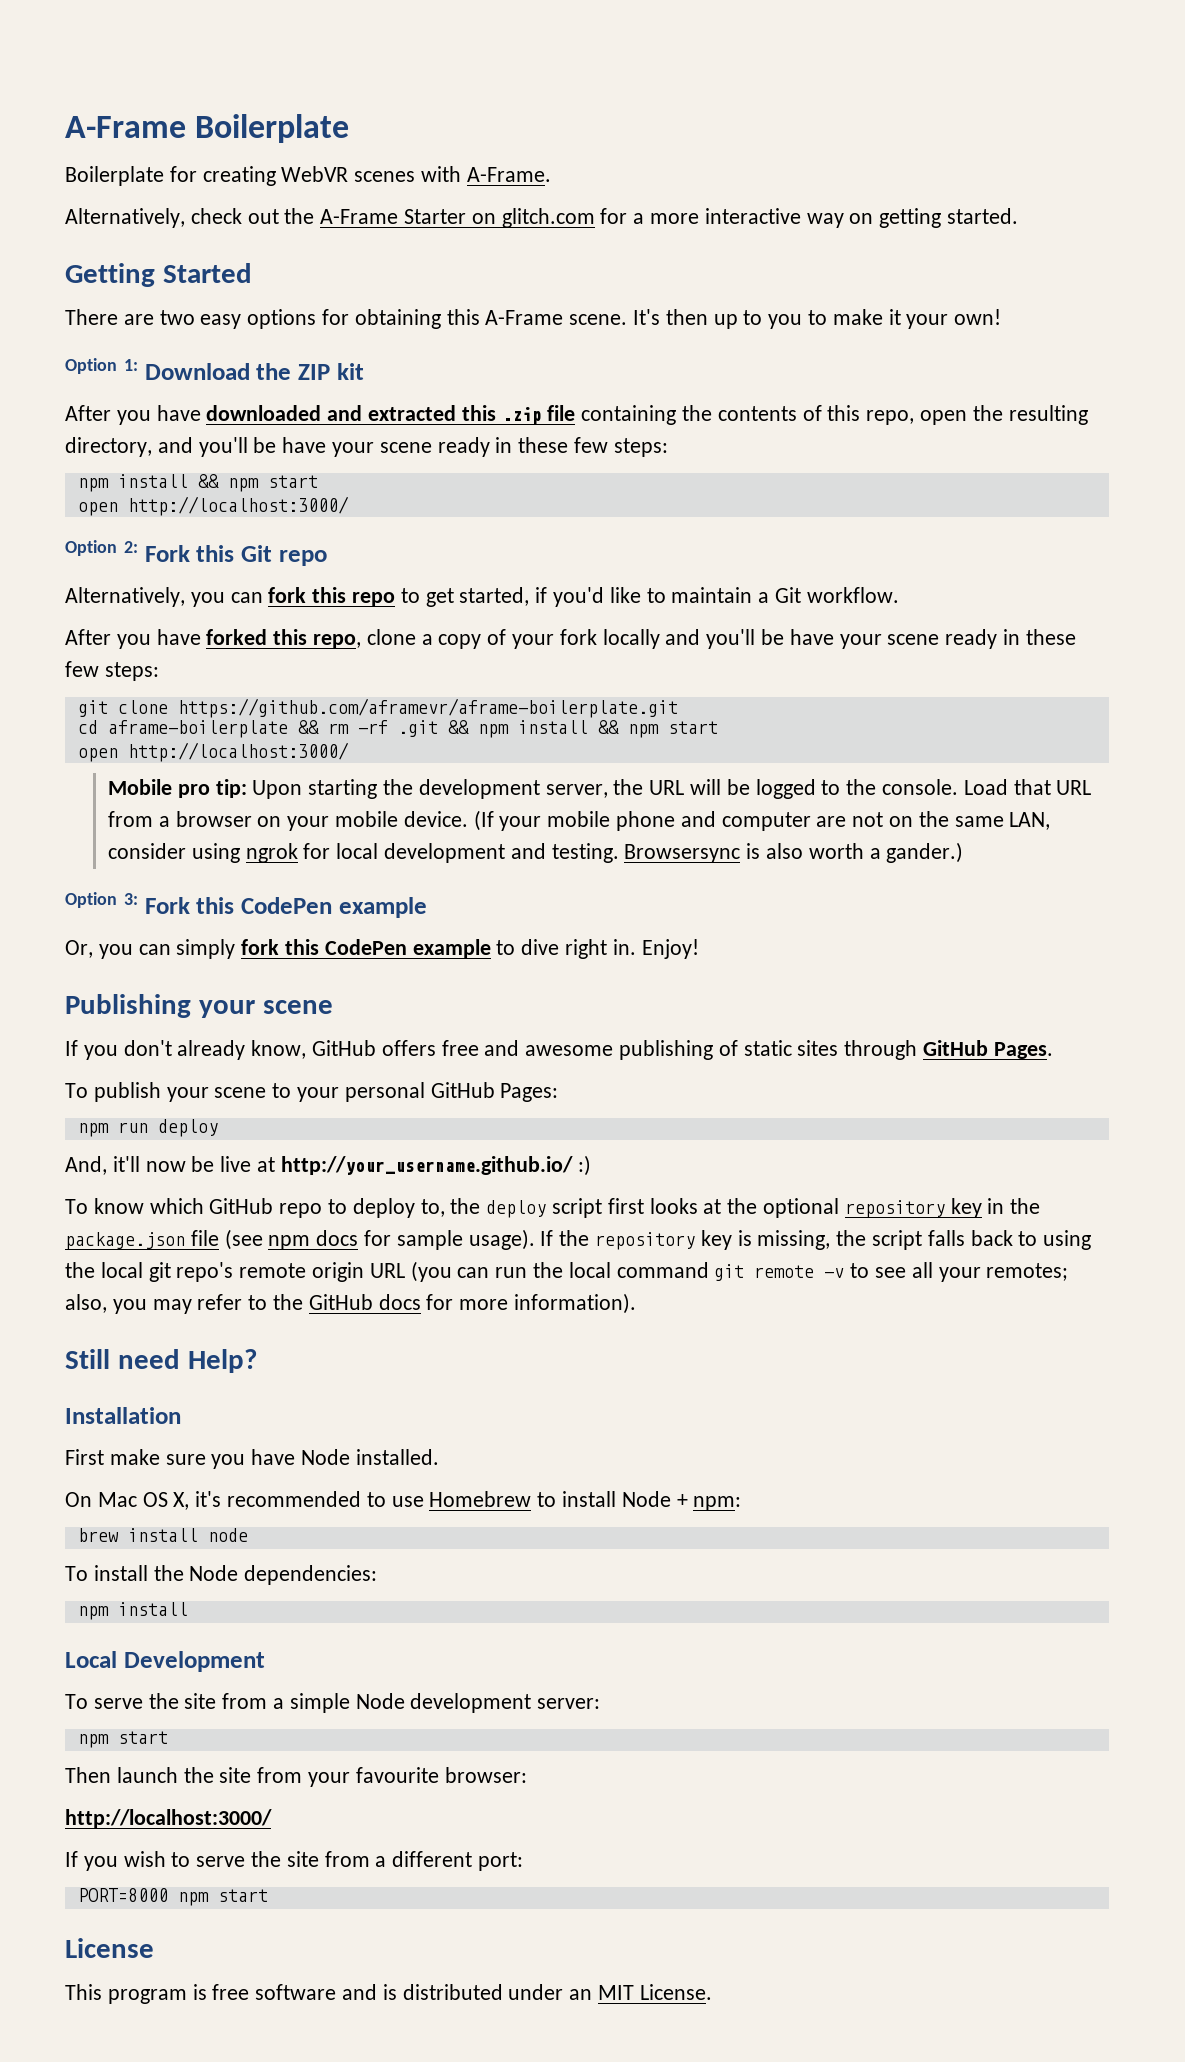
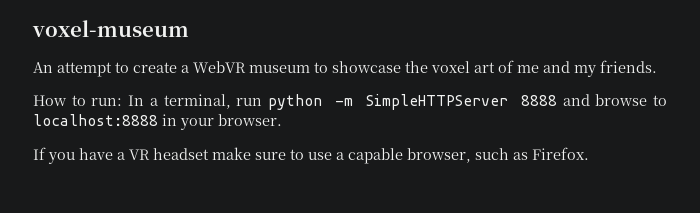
- A-Frame Boilerplate
- Boilerplate for creating WebVR scenes with A-Frame.
- Alternatively, check out the A-Frame Starter on glitch.com for a more interactive way on getting started.
- Getting Started
- There are two easy options for obtaining this A-Frame scene. It's then up to you to make it your own!
- Option 1: Download the ZIP kit
- After you have downloaded and extracted this .zip file containing the contents of this repo, open the resulting directory, and you'll be have your scene ready in these few steps:
- npm install && npm start
- open http://localhost:3000/
- Option 2: Fork this Git repo
- Alternatively, you can fork this repo to get started, if you'd like to maintain a Git workflow.
- After you have forked this repo, clone a copy of your fork locally and you'll be have your scene ready in these few steps:
- git clone https://github.com/aframevr/aframe-boilerplate.git
- cd aframe-boilerplate && rm -rf .git && npm install && npm start
- open http://localhost:3000/
- Mobile pro tip: Upon starting the development server, the URL will be logged to the console. Load that URL from a browser on your mobile device. (If your mobile phone and computer are not on the same LAN, consider using ngrok for local development and testing. Browsersync is also worth a gander.)
- Option 3: Fork this CodePen example
- Or, you can simply fork this CodePen example to dive right in. Enjoy!
- Publishing your scene
- If you don't already know, GitHub offers free and awesome publishing of static sites through GitHub Pages.
- To publish your scene to your personal GitHub Pages:
- npm run deploy
- And, it'll now be live at http://your_username.github.io/ :)
- To know which GitHub repo to deploy to, the deploy script first looks at the optional repository key in the package.json file (see npm docs for sample usage). If the repository key is missing, the script falls back to using the local git repo's remote origin URL (you can run the local command git remote -v to see all your remotes; also, you may refer to the GitHub docs for more information).
- Still need Help?
- Installation
- First make sure you have Node installed.
- On Mac OS X, it's recommended to use Homebrew to install Node + npm:
- brew install node
- To install the Node dependencies:
- npm install
- Local Development
- To serve the site from a simple Node development server:
- npm start
- Then launch the site from your favourite browser:
- http://localhost:3000/
- If you wish to serve the site from a different port:
- PORT=8000 npm start
- License
- This program is free software and is distributed under an MIT License.
+ voxel-museum
+ An attempt to create a WebVR museum to showcase the voxel art of me and my friends.
+ How to run: In a terminal, run python -m SimpleHTTPServer 8888 and browse to localhost:8888 in your browser.
+ If you have a VR headset make sure to use a capable browser, such as Firefox.

